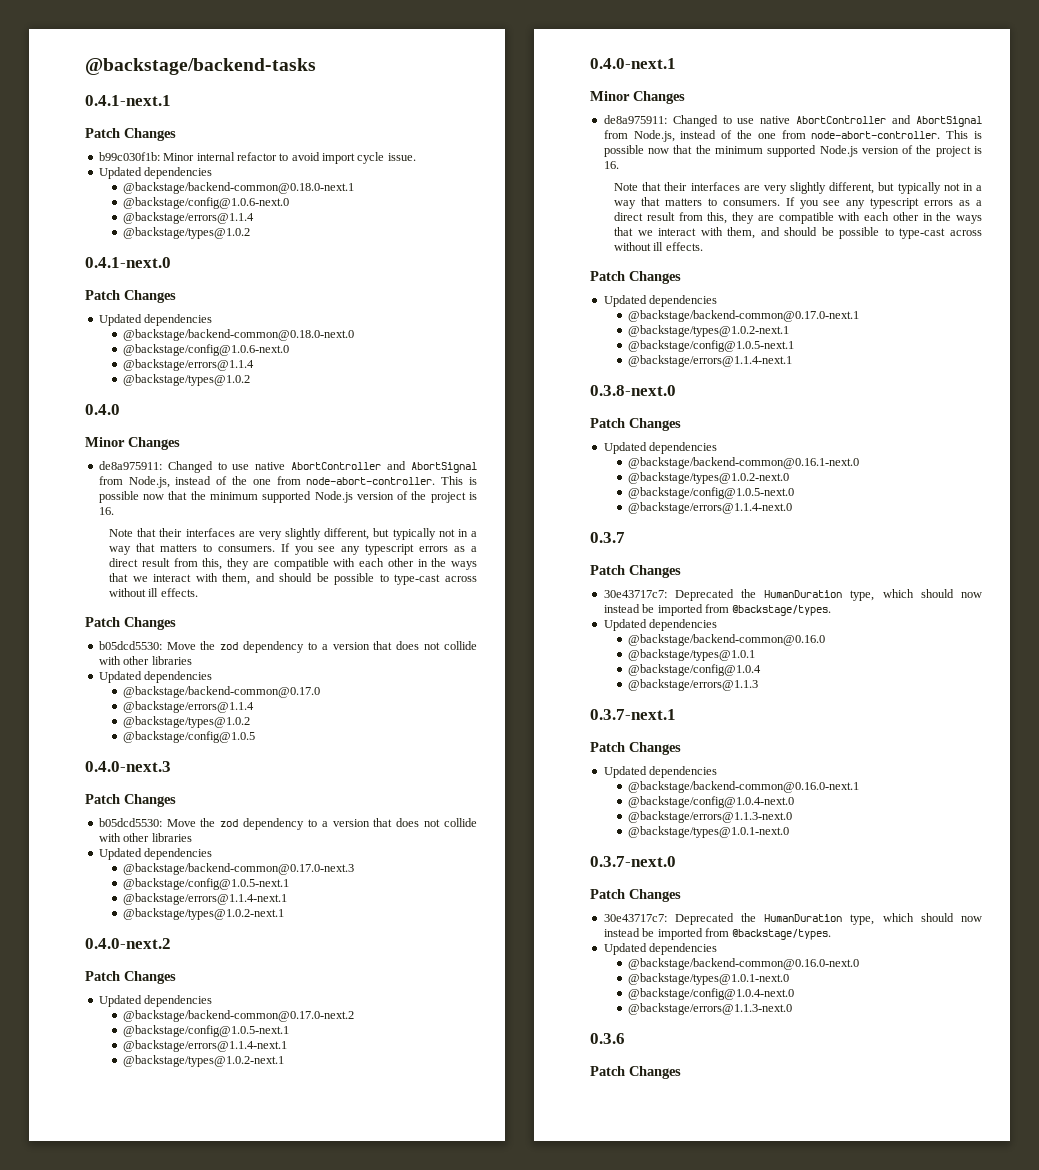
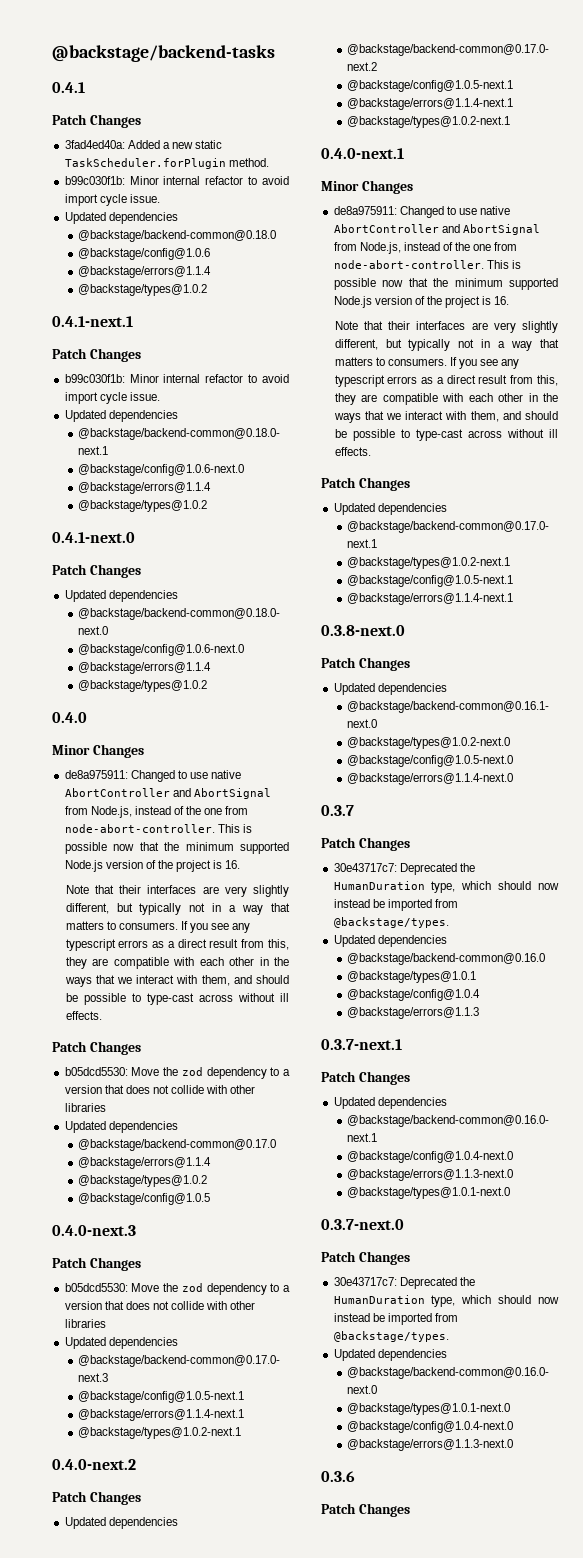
+ 0.4.1
+ Patch Changes
+ 3fad4ed40a: Added a new static TaskScheduler.forPlugin method.
+ b99c030f1b: Minor internal refactor to avoid import cycle issue.
+ Updated dependencies
+ @backstage/backend-common@0.18.0
+ @backstage/config@1.0.6
+ @backstage/errors@1.1.4
+ @backstage/types@1.0.2

